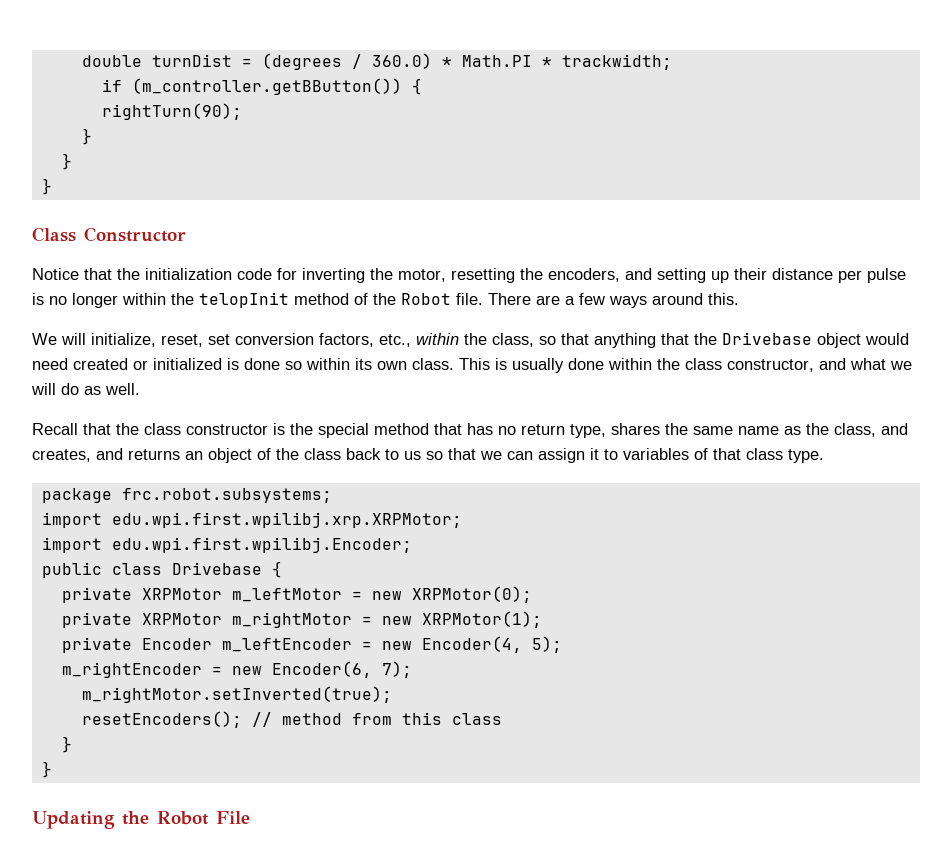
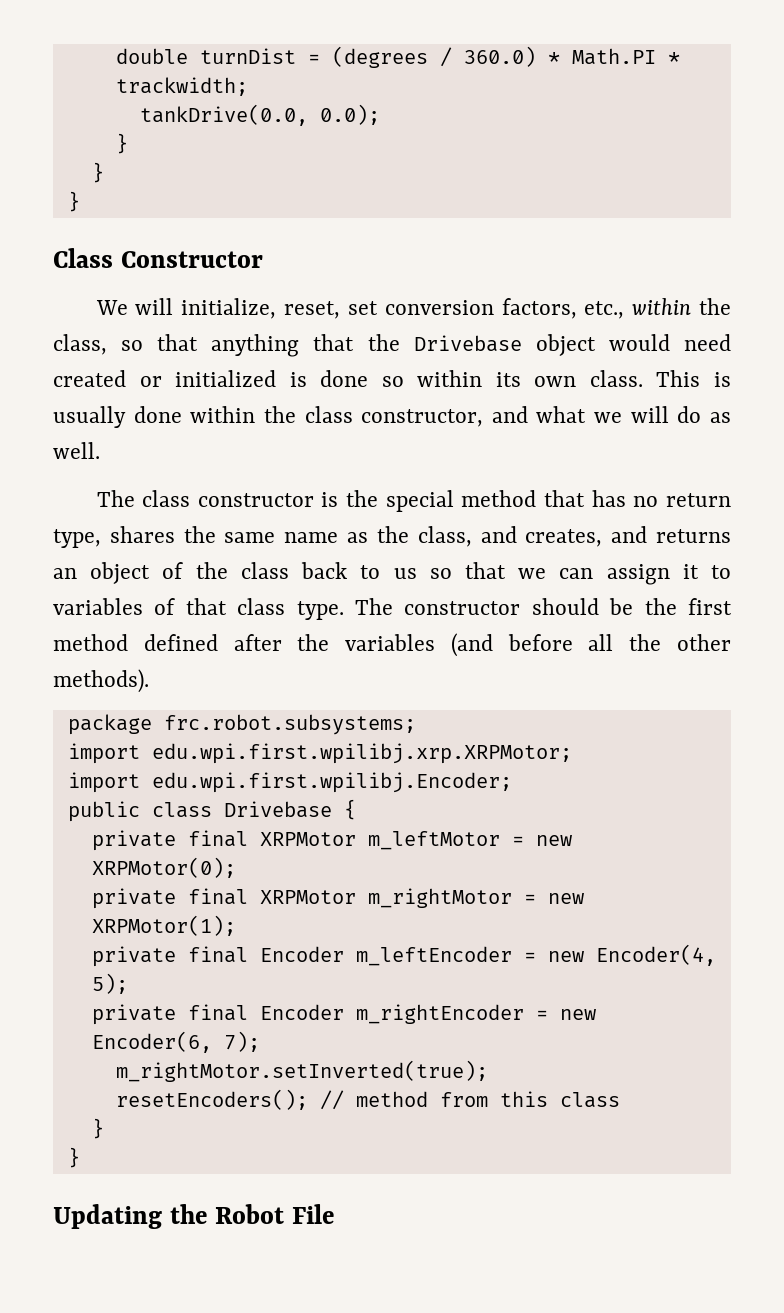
- if (m_controller.getBButton()) {
- rightTurn(90);
+ tankDrive(0.0, 0.0);
- Notice that the initialization code for inverting the motor, resetting the encoders, and setting up their distance per pulse is no longer within the telopInit method of the Robot file. There are a few ways around this.
- Recall that the class constructor is the special method that has no return type, shares the same name as the class, and creates, and returns an object of the class back to us so that we can assign it to variables of that class type.
+ The class constructor is the special method that has no return type, shares the same name as the class, and creates, and returns an object of the class back to us so that we can assign it to variables of that class type. The constructor should be the first method defined after the variables (and before all the other methods).
- private XRPMotor m_leftMotor = new XRPMotor(0);
+ private final XRPMotor m_leftMotor = new XRPMotor(0);
- private XRPMotor m_rightMotor = new XRPMotor(1);
+ private final XRPMotor m_rightMotor = new XRPMotor(1);
- private Encoder m_leftEncoder = new Encoder(4, 5);
+ private final Encoder m_leftEncoder = new Encoder(4, 5);
- m_rightEncoder = new Encoder(6, 7);
+ private final Encoder m_rightEncoder = new Encoder(6, 7);

